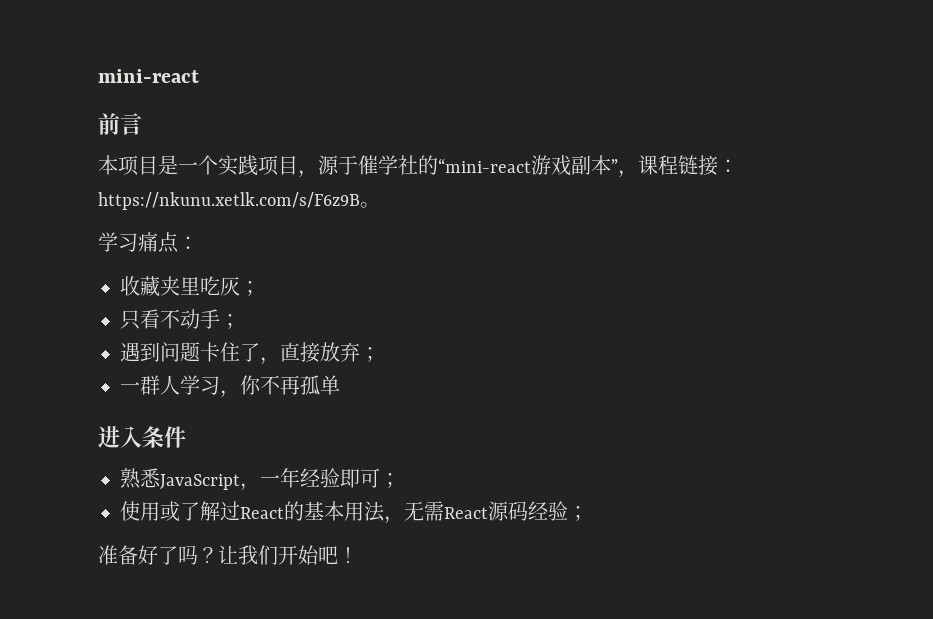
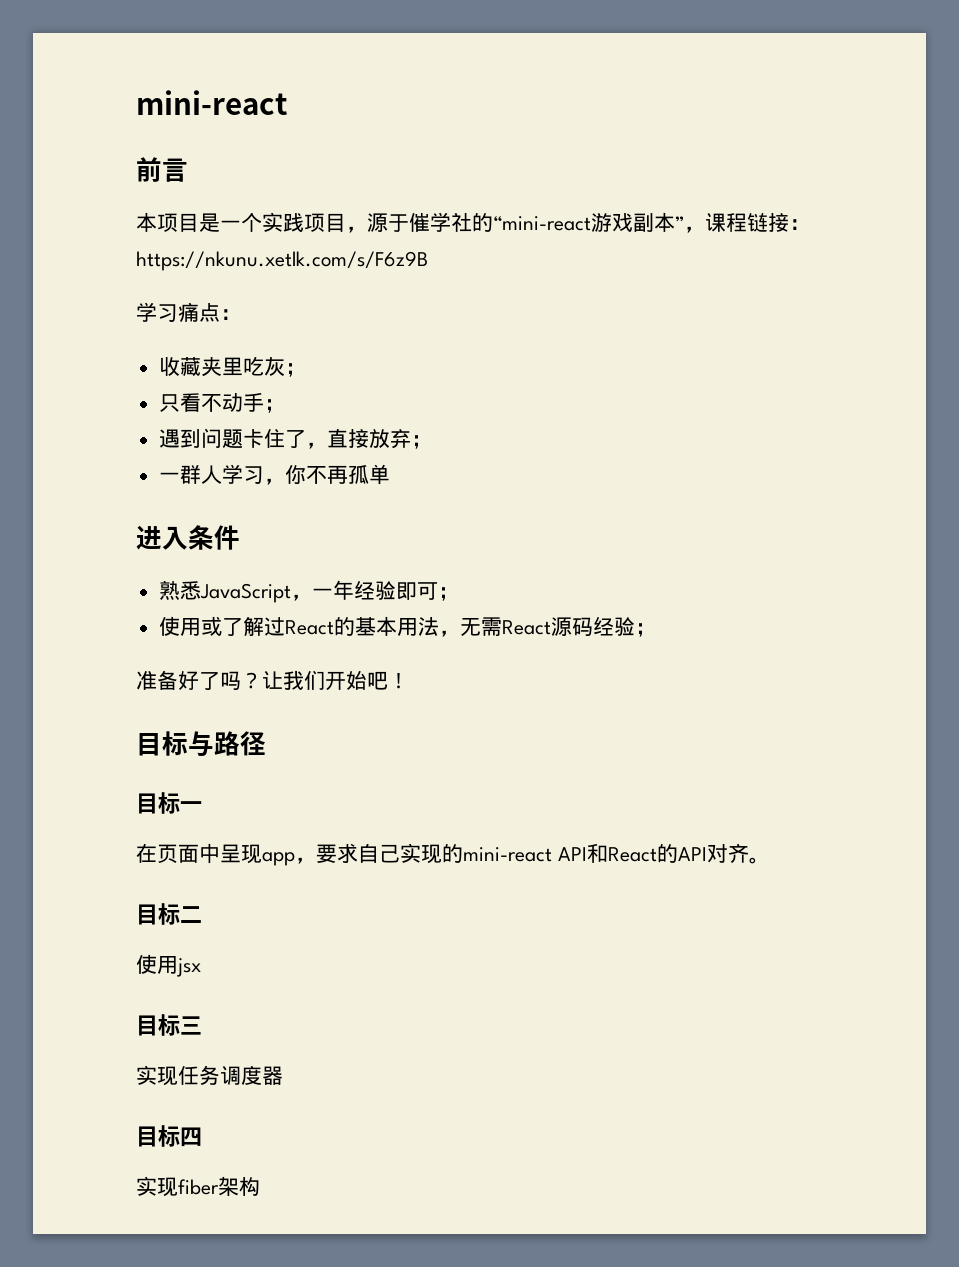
- 本项目是一个实践项目，源于催学社的“mini-react游戏副本”，课程链接：https://nkunu.xetlk.com/s/F6z9B。
+ 本项目是一个实践项目，源于催学社的“mini-react游戏副本”，课程链接：https://nkunu.xetlk.com/s/F6z9B
+ 目标与路径
+ 目标一
+ 在页面中呈现app，要求自己实现的mini-react API和React的API对齐。
+ 目标二
+ 使用jsx
+ 目标三
+ 实现任务调度器
+ 目标四
+ 实现fiber架构

